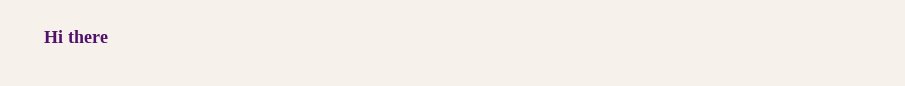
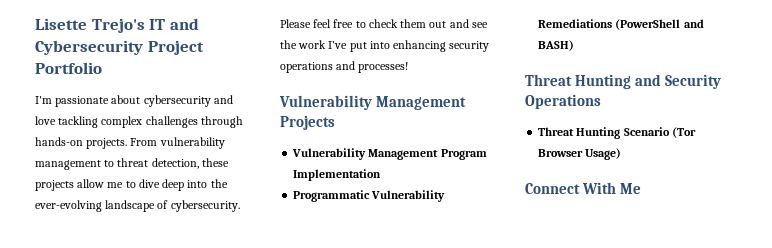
- Hi there
+ Lisette Trejo's IT and Cybersecurity Project Portfolio
+ I'm passionate about cybersecurity and love tackling complex challenges through hands-on projects. From vulnerability management to threat detection, these projects allow me to dive deep into the ever-evolving landscape of cybersecurity. Please feel free to check them out and see the work I’ve put into enhancing security operations and processes!
+ Vulnerability Management Projects
+ Vulnerability Management Program Implementation
+ Programmatic Vulnerability Remediations (PowerShell and BASH)
+ Threat Hunting and Security Operations
+ Threat Hunting Scenario (Tor Browser Usage)
+ Connect With Me

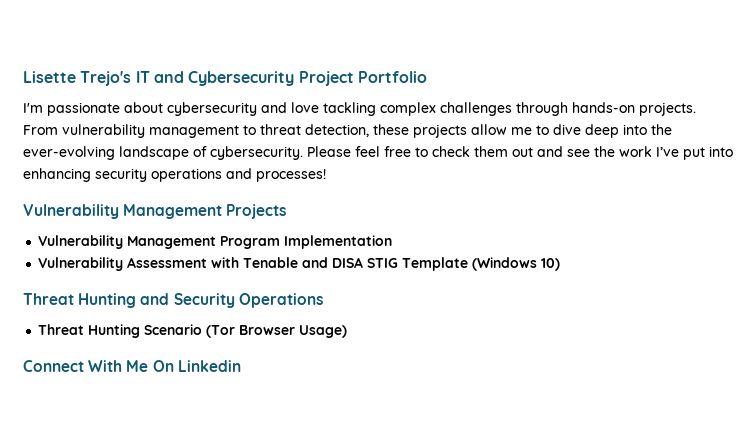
- Programmatic Vulnerability Remediations (PowerShell and BASH)
+ Vulnerability Assessment with Tenable and DISA STIG Template (Windows 10)
- Connect With Me
+ Connect With Me On Linkedin

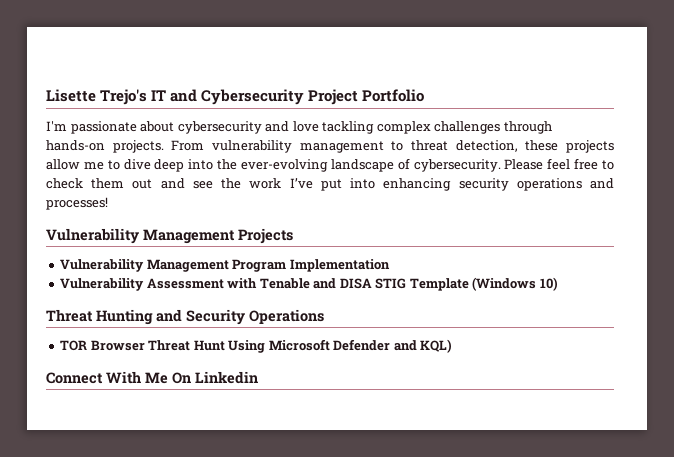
- Threat Hunting Scenario (Tor Browser Usage)
+ TOR Browser Threat Hunt Using Microsoft Defender and KQL)

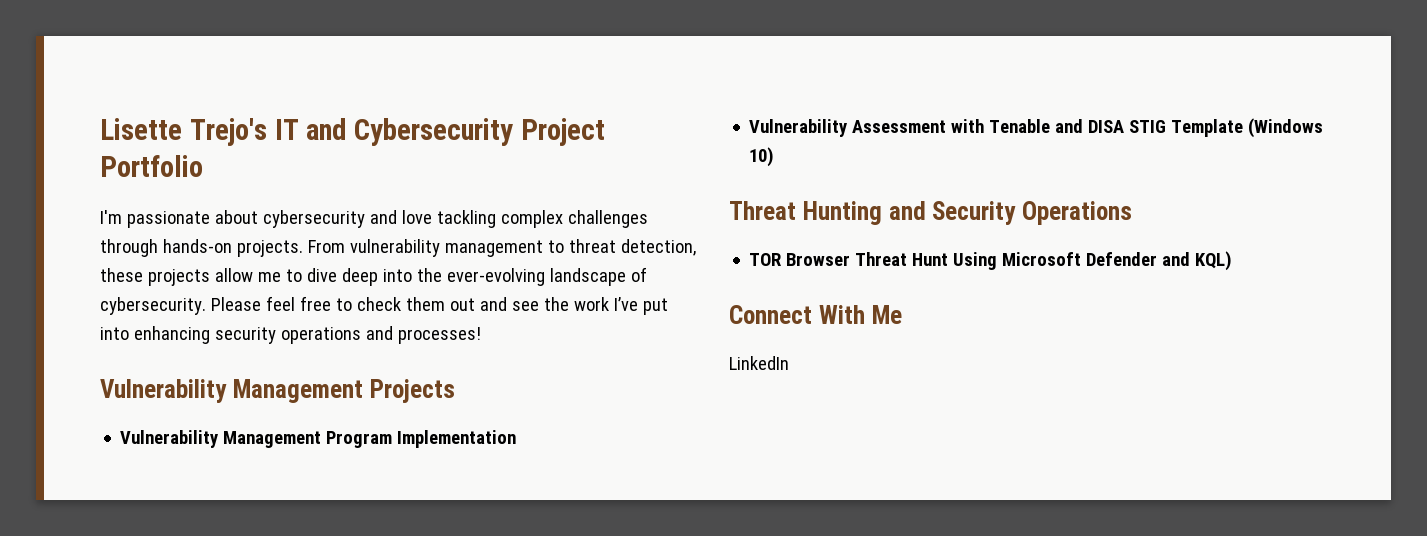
- Connect With Me On Linkedin
+ Connect With Me
+ LinkedIn

